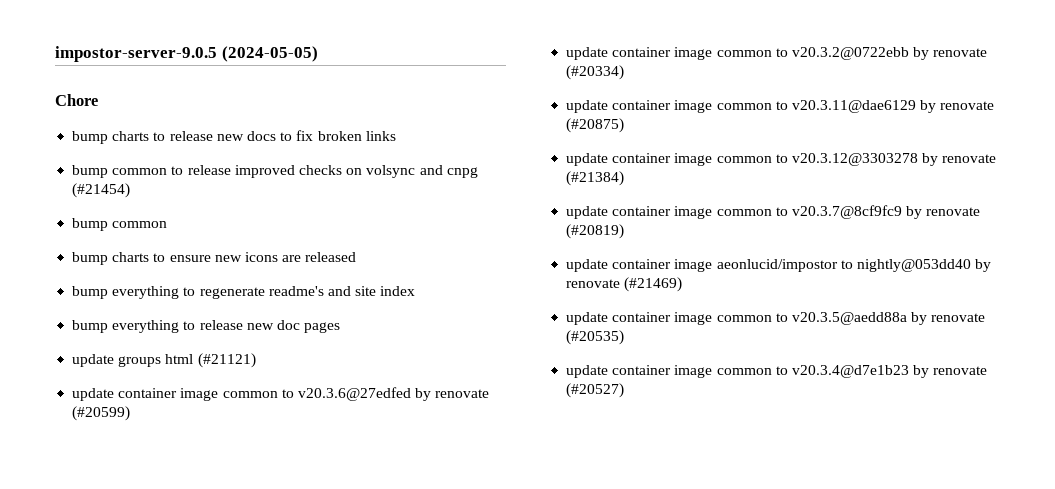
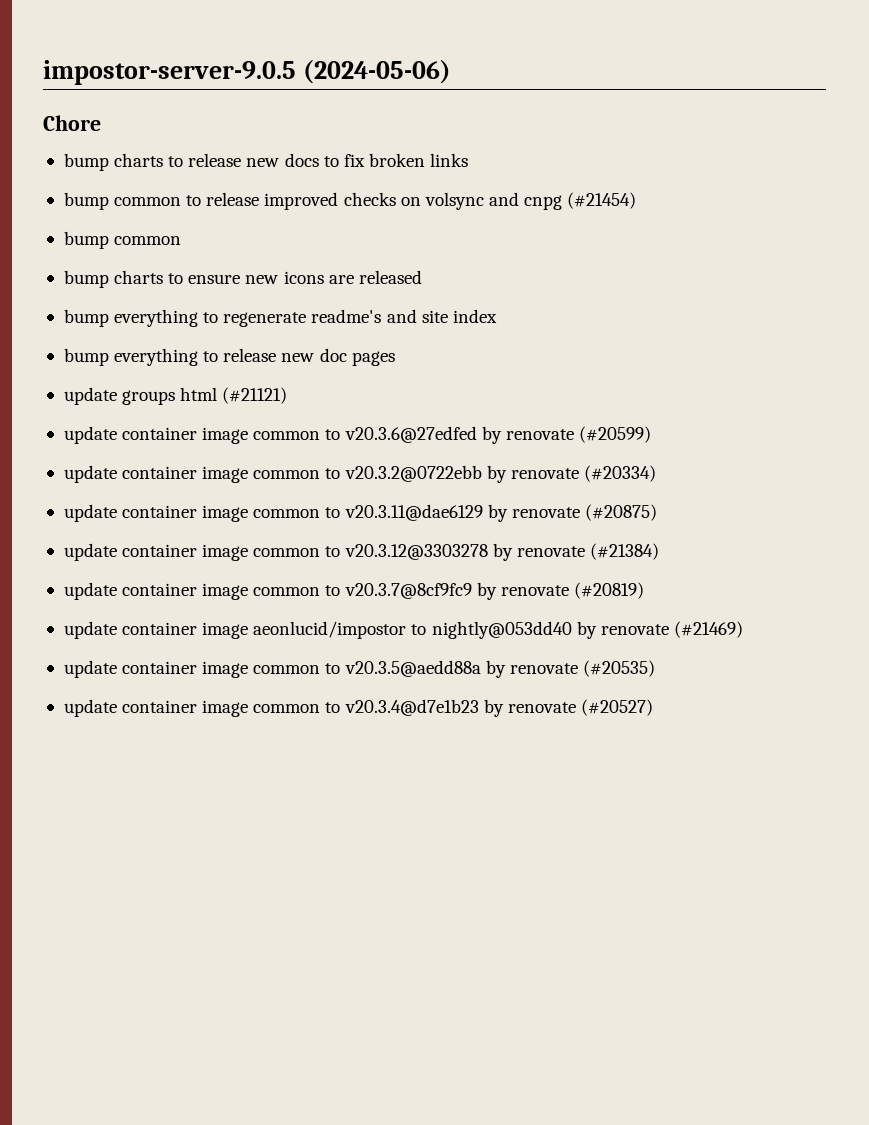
- impostor-server-9.0.5 (2024-05-05)
+ impostor-server-9.0.5 (2024-05-06)

